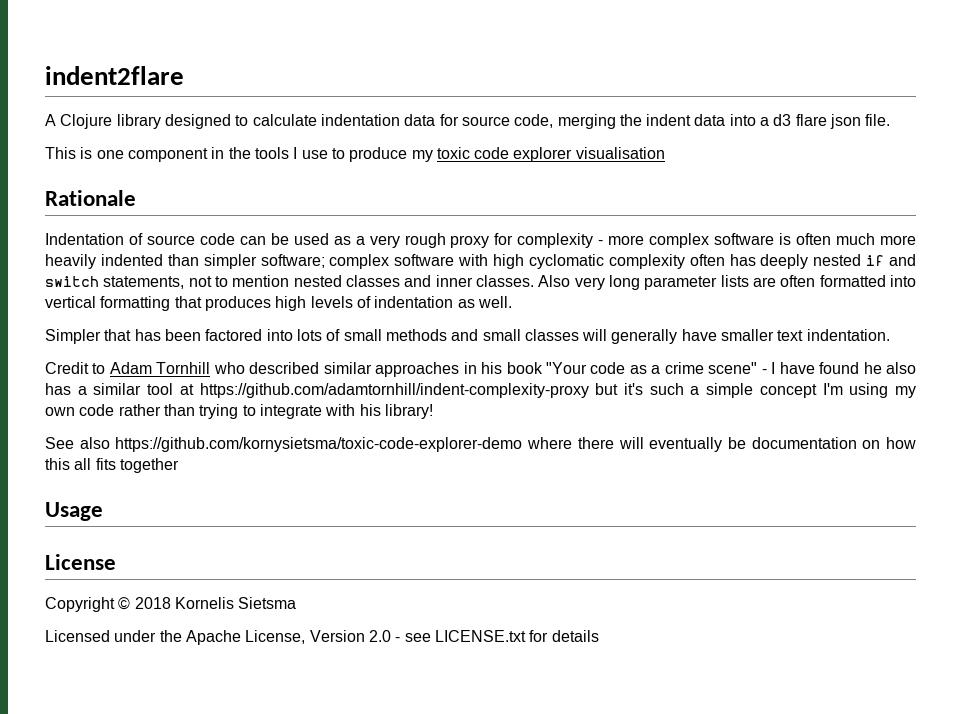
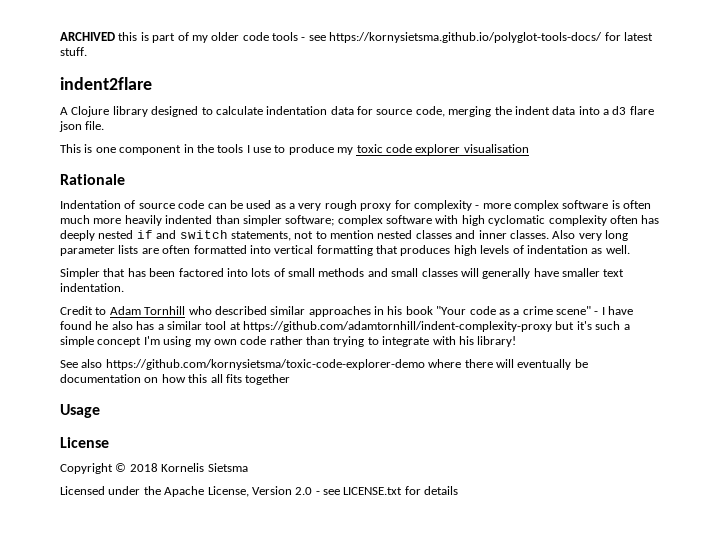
+ ARCHIVED this is part of my older code tools - see https://kornysietsma.github.io/polyglot-tools-docs/ for latest stuff.

